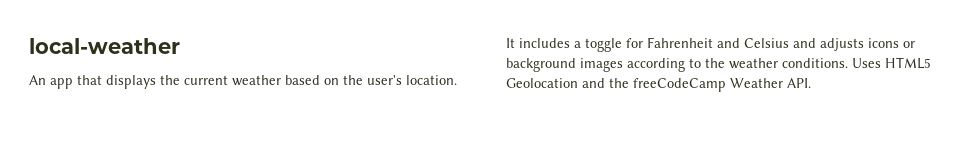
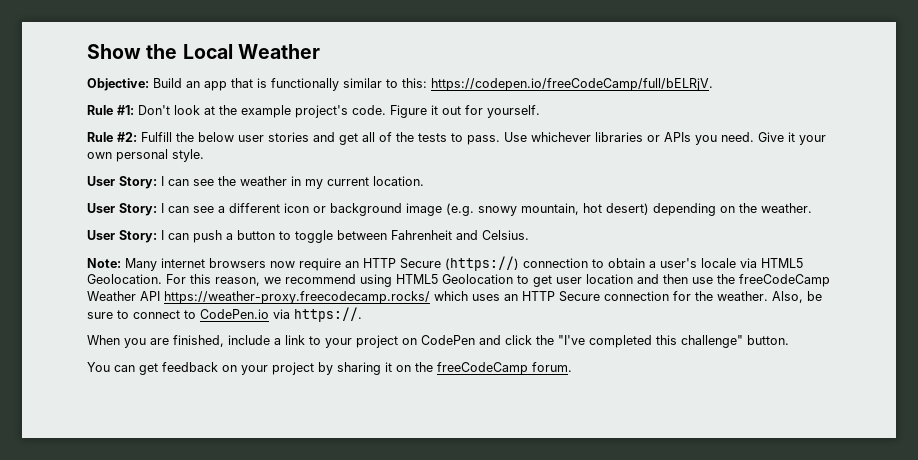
- local-weather
- An app that displays the current weather based on the user's location. It includes a toggle for Fahrenheit and Celsius and adjusts icons or background images according to the weather conditions. Uses HTML5 Geolocation and the freeCodeCamp Weather API.
+ Show the Local Weather
+ Objective: Build an app that is functionally similar to this: https://codepen.io/freeCodeCamp/full/bELRjV.
+ Rule #1: Don't look at the example project's code. Figure it out for yourself.
+ Rule #2: Fulfill the below user stories and get all of the tests to pass. Use whichever libraries or APIs you need. Give it your own personal style.
+ User Story: I can see the weather in my current location.
+ User Story: I can see a different icon or background image (e.g. snowy mountain, hot desert) depending on the weather.
+ User Story: I can push a button to toggle between Fahrenheit and Celsius.
+ Note: Many internet browsers now require an HTTP Secure (https://) connection to obtain a user's locale via HTML5 Geolocation. For this reason, we recommend using HTML5 Geolocation to get user location and then use the freeCodeCamp Weather API https://weather-proxy.freecodecamp.rocks/ which uses an HTTP Secure connection for the weather. Also, be sure to connect to CodePen.io via https://.
+ When you are finished, include a link to your project on CodePen and click the "I've completed this challenge" button.
+ You can get feedback on your project by sharing it on the freeCodeCamp forum.

